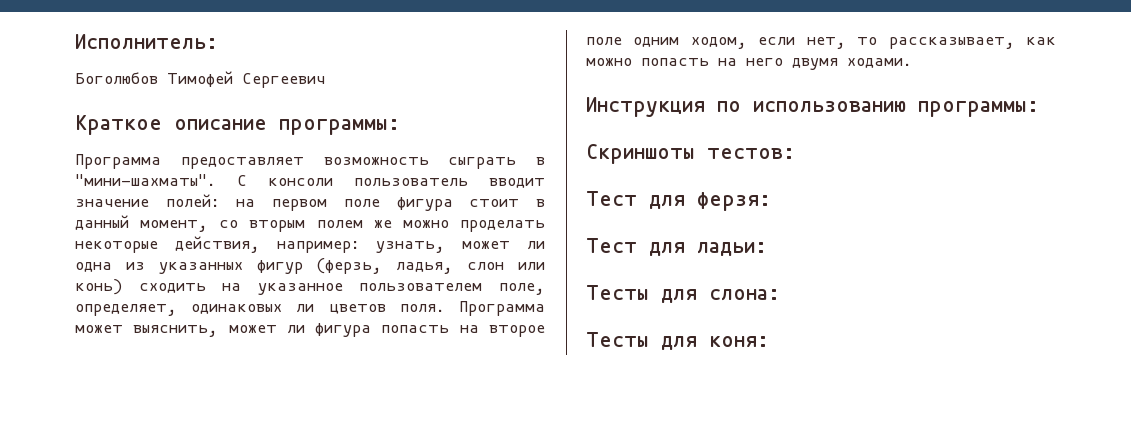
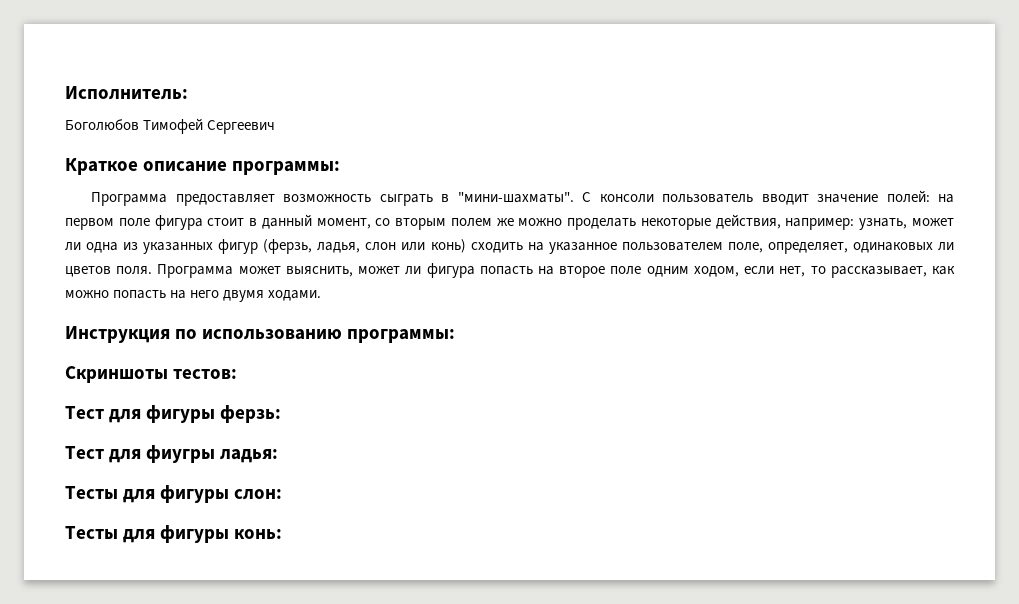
- Тест для ферзя:
- Тест для ладьи:
- Тесты для слона:
- Тесты для коня:
+ Тест для фигуры ферзь:
+ Тест для фиугры ладья:
+ Тесты для фигуры слон:
+ Тесты для фигуры конь:

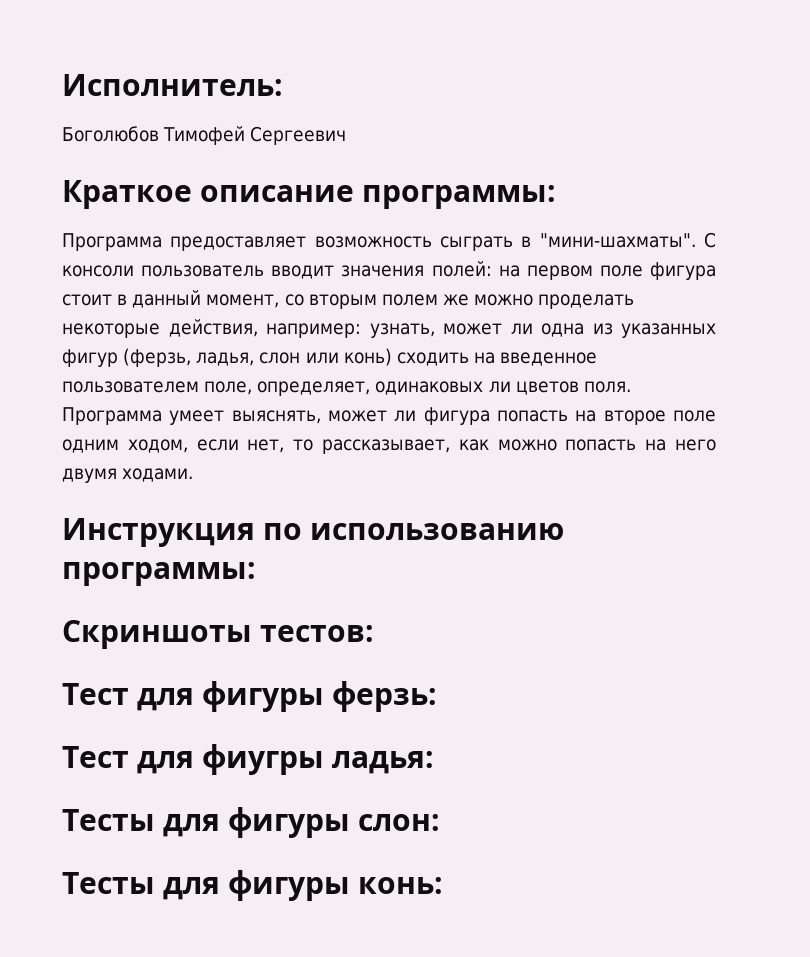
- С консоли пользователь вводит значение полей: на первом поле фигура стоит в данный момент, со вторым полем же можно проделать некоторые действия, например: узнать, может ли одна из указанных фигур (ферзь, ладья, слон или конь) сходить на указанное пользователем поле, определяет, одинаковых ли цветов поля.
+ С консоли пользователь вводит значения полей: на первом поле фигура стоит в данный момент, со вторым полем же можно проделать некоторые действия, например: узнать, может ли одна из указанных фигур (ферзь, ладья, слон или конь) сходить на введенное пользователем поле, определяет, одинаковых ли цветов поля.
- Программа может выяснить, может ли фигура попасть на второе поле одним ходом, если нет, то рассказывает, как можно попасть на него двумя ходами.
+ Программа умеет выяснять, может ли фигура попасть на второе поле одним ходом, если нет, то рассказывает, как можно попасть на него двумя ходами.

